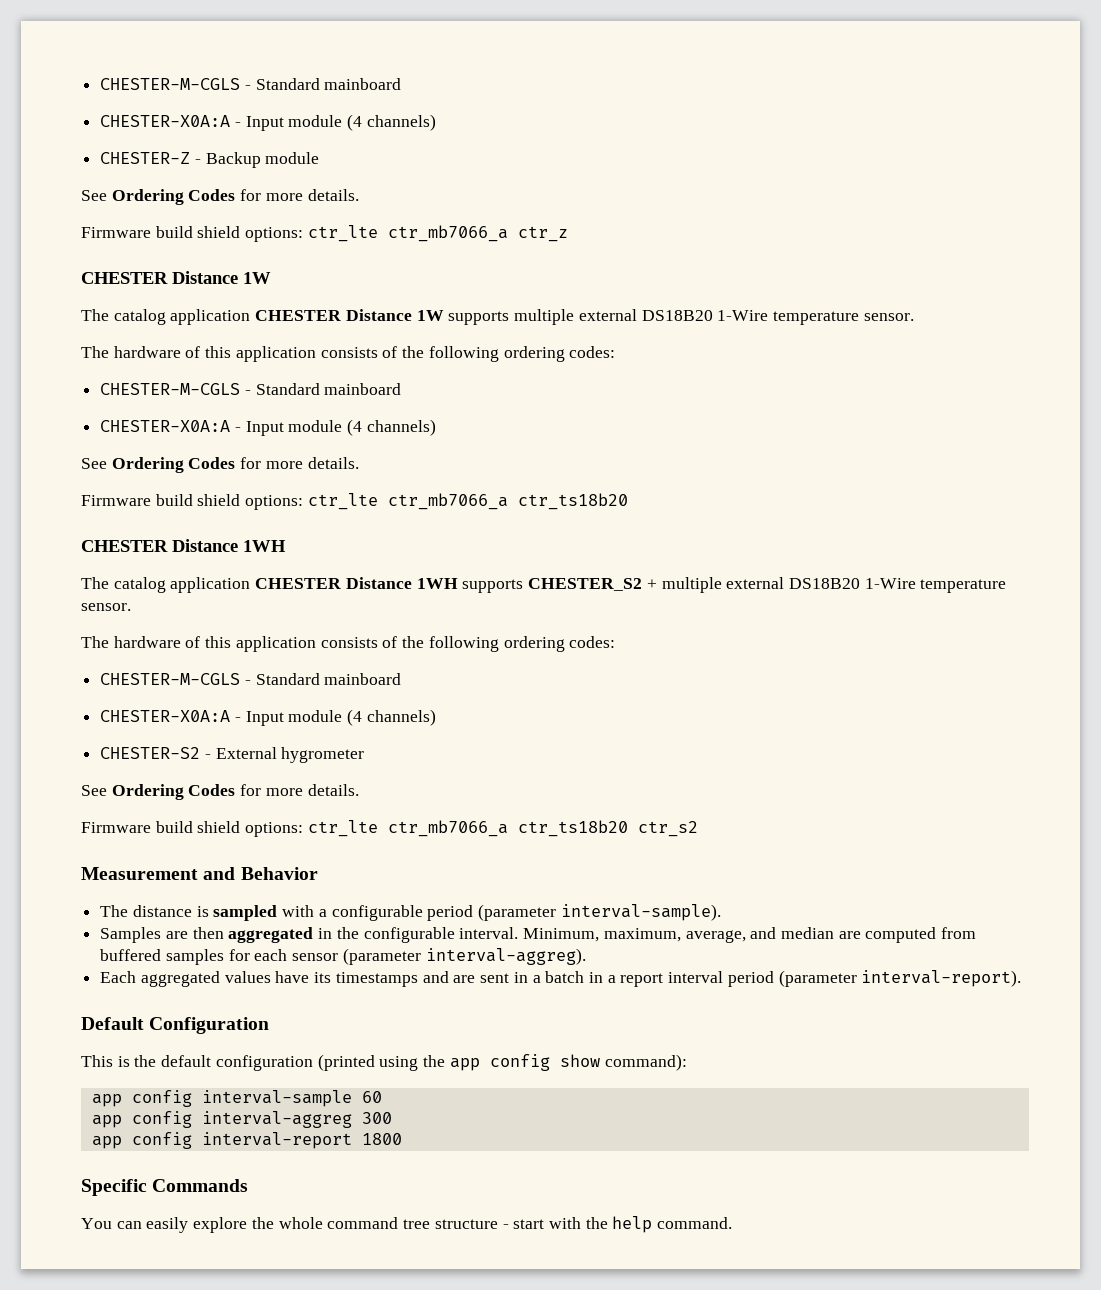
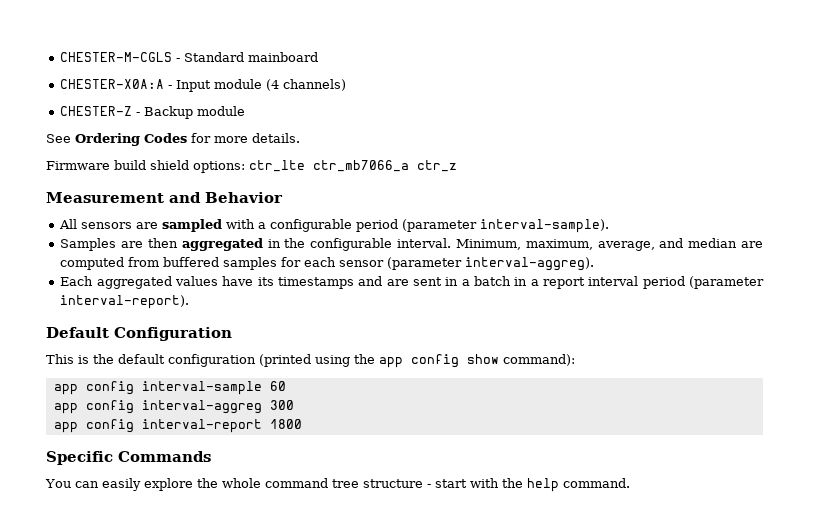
  Firmware build shield options: ctr_lte ctr_mb7066_a ctr_z
- CHESTER Distance 1W
- The catalog application CHESTER Distance 1W supports multiple external DS18B20 1-Wire temperature sensor.
- The hardware of this application consists of the following ordering codes:
- CHESTER-M-CGLS - Standard mainboard
- CHESTER-X0A:A - Input module (4 channels)
- See Ordering Codes for more details.
- Firmware build shield options: ctr_lte ctr_mb7066_a ctr_ts18b20
- CHESTER Distance 1WH
- The catalog application CHESTER Distance 1WH supports CHESTER_S2 + multiple external DS18B20 1-Wire temperature sensor.
- The hardware of this application consists of the following ordering codes:
- CHESTER-M-CGLS - Standard mainboard
- CHESTER-X0A:A - Input module (4 channels)
- CHESTER-S2 - External hygrometer
- See Ordering Codes for more details.
- Firmware build shield options: ctr_lte ctr_mb7066_a ctr_ts18b20 ctr_s2
- The distance is sampled with a configurable period (parameter interval-sample).
+ All sensors are sampled with a configurable period (parameter interval-sample).

